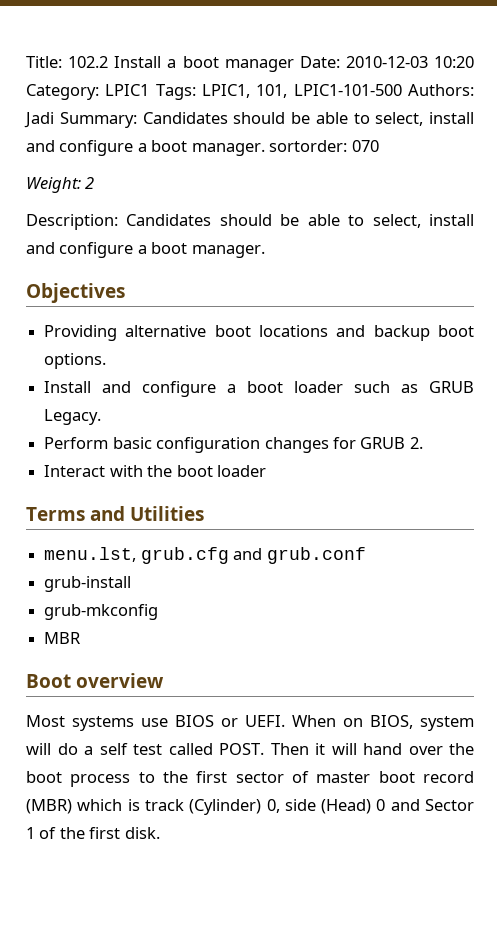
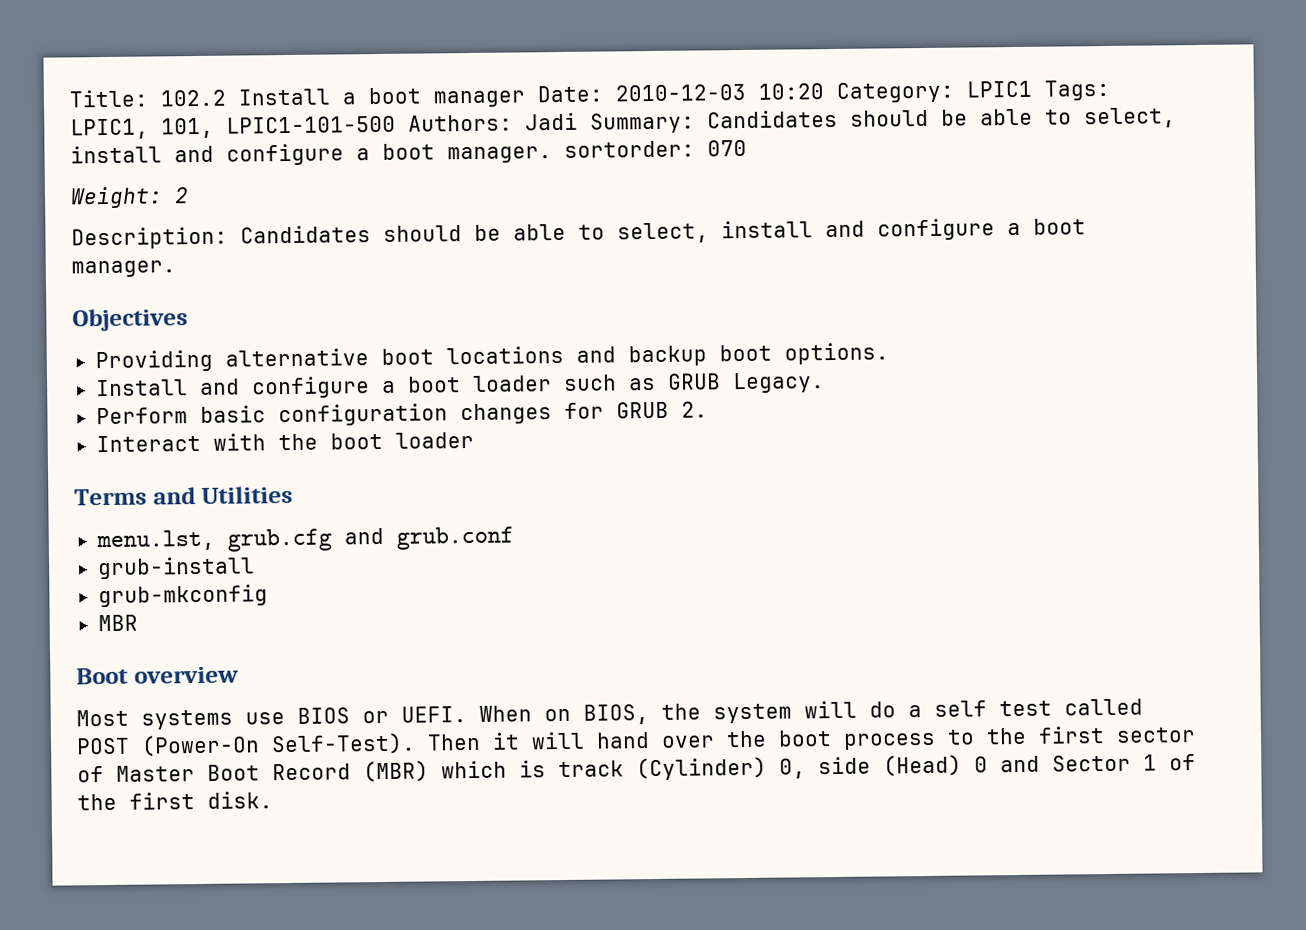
- When on BIOS, system will do a self test called POST.
+ When on BIOS, the system will do a self test called POST (Power-On Self-Test).
- Then it will hand over the boot process to the first sector of master boot record (MBR) which is track (Cylinder) 0, side (Head) 0 and Sector 1 of the first disk.
+ Then it will hand over the boot process to the first sector of Master Boot Record (MBR) which is track (Cylinder) 0, side (Head) 0 and Sector 1 of the first disk.

